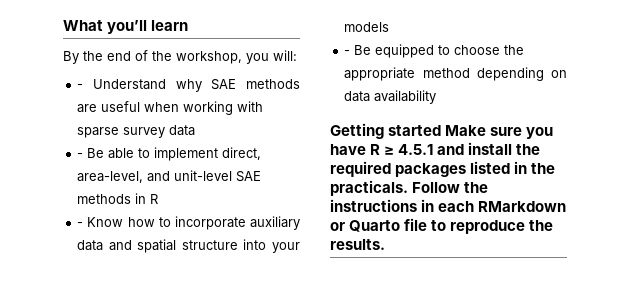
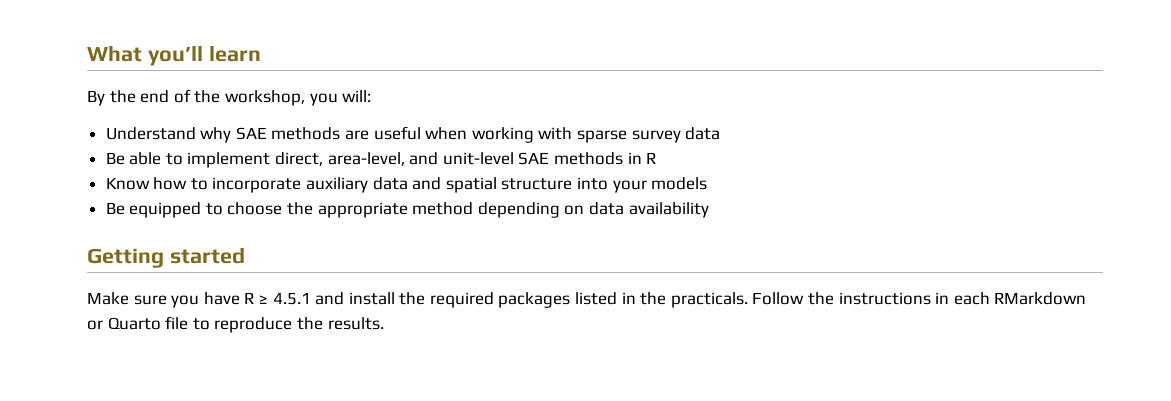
- - Understand why SAE methods are useful when working with sparse survey data
+ Understand why SAE methods are useful when working with sparse survey data
- - Be able to implement direct, area-level, and unit-level SAE methods in R
+ Be able to implement direct, area-level, and unit-level SAE methods in R
- - Know how to incorporate auxiliary data and spatial structure into your models
+ Know how to incorporate auxiliary data and spatial structure into your models
- - Be equipped to choose the appropriate method depending on data availability
+ Be equipped to choose the appropriate method depending on data availability
- Getting started Make sure you have R ≥ 4.5.1 and install the required packages listed in the practicals.
+ Getting started
+ Make sure you have R ≥ 4.5.1 and install the required packages listed in the practicals.

